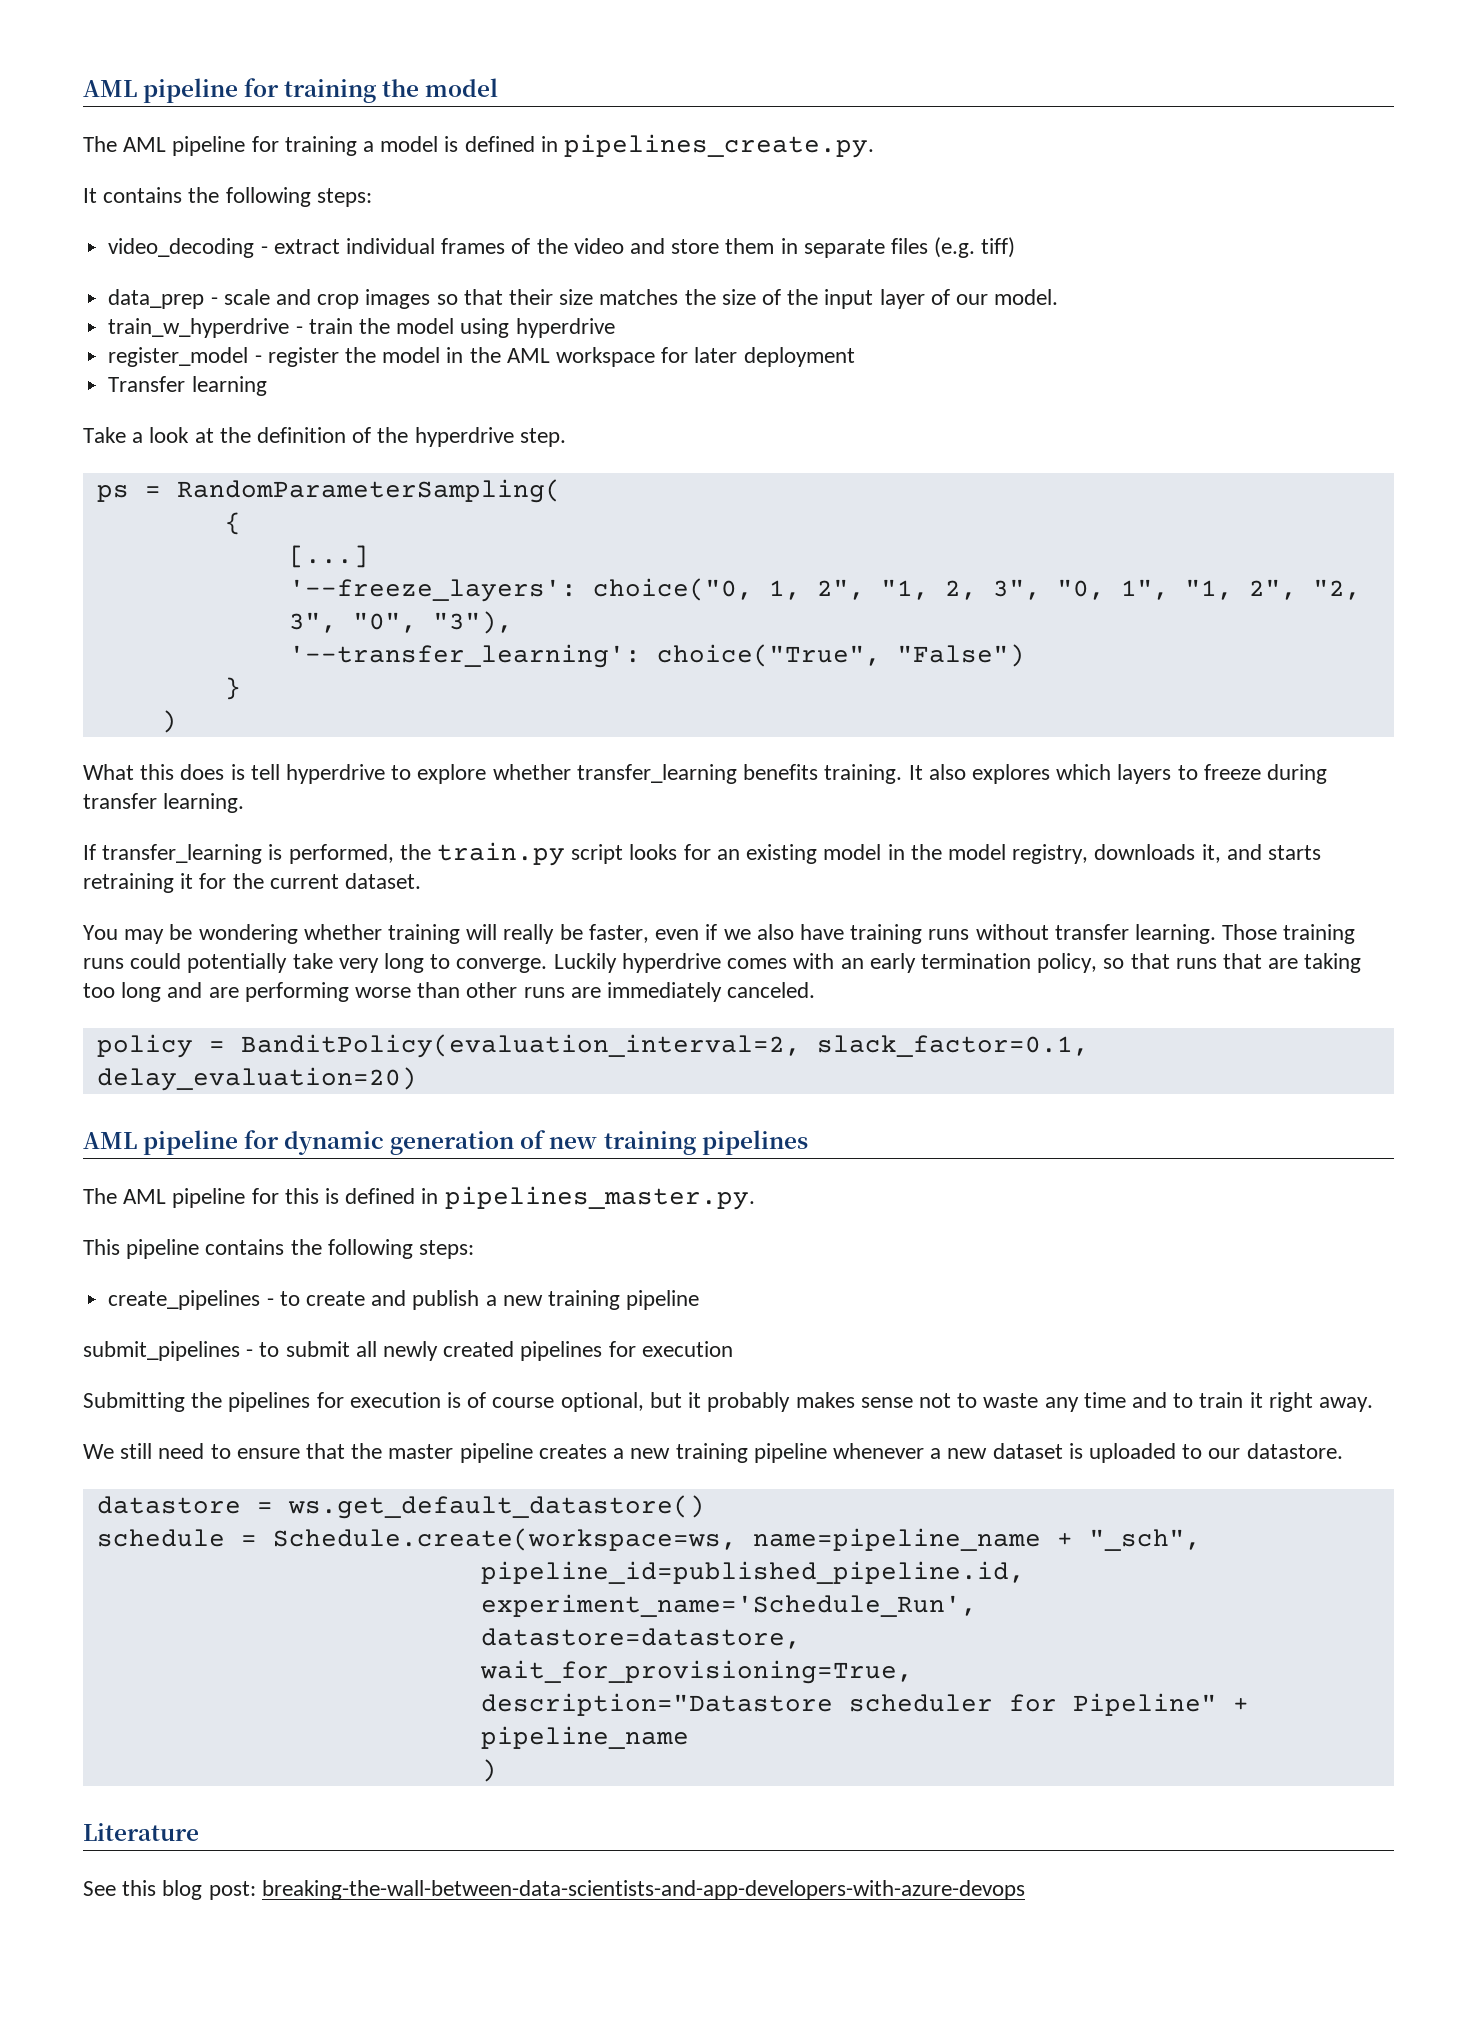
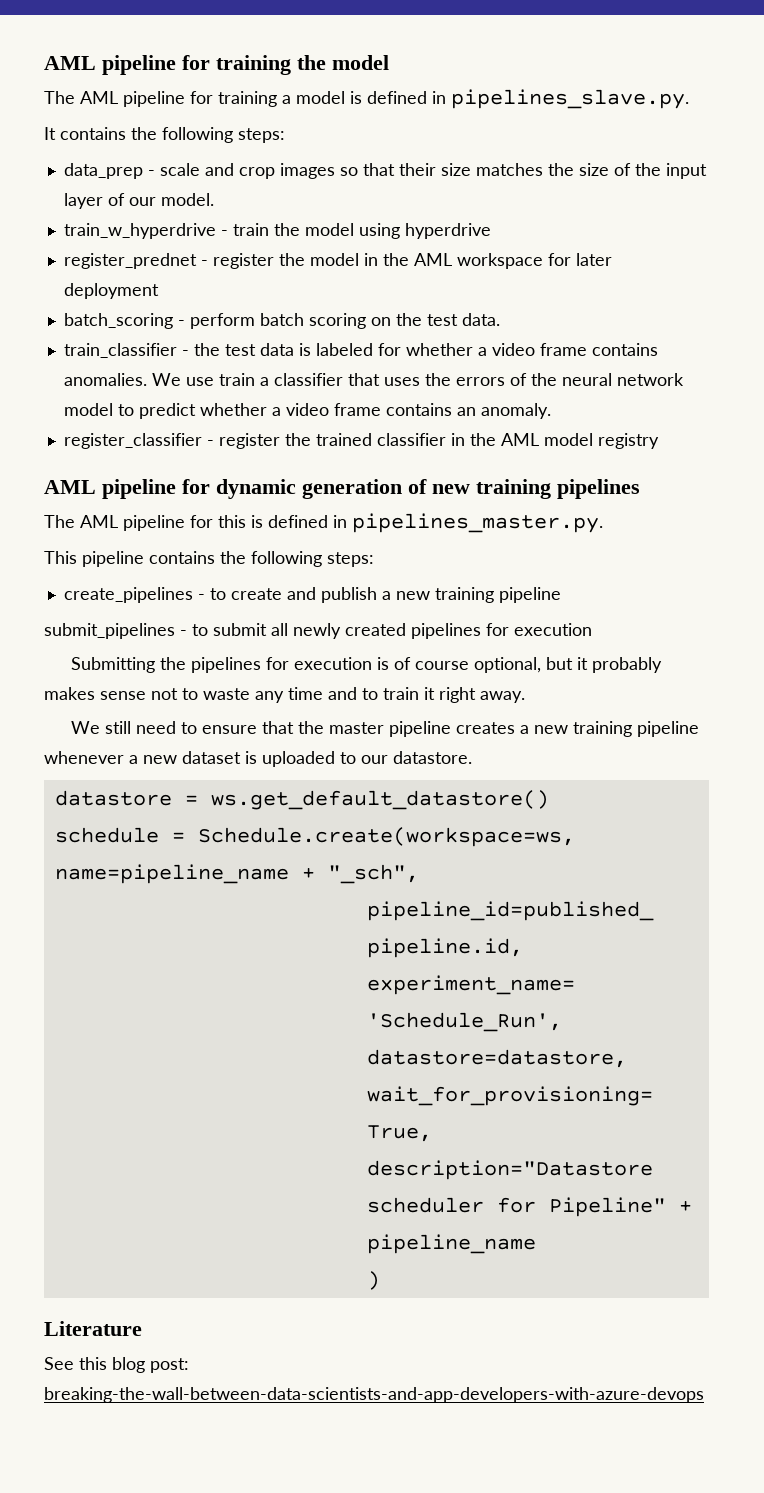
- The AML pipeline for training a model is defined in pipelines_create.py.
+ The AML pipeline for training a model is defined in pipelines_slave.py.
- video_decoding - extract individual frames of the video and store them in separate files (e.g. tiff)
- register_model - register the model in the AML workspace for later deployment
+ register_prednet - register the model in the AML workspace for later deployment
- Transfer learning
- Take a look at the definition of the hyperdrive step.
- ps = RandomParameterSampling(
- {
- [...]
- '--freeze_layers': choice("0, 1, 2", "1, 2, 3", "0, 1", "1, 2", "2, 3", "0", "3"),
- '--transfer_learning': choice("True", "False")
- }
- )
- What this does is tell hyperdrive to explore whether transfer_learning benefits training. It also explores which layers to freeze during transfer learning.
- If transfer_learning is performed, the train.py script looks for an existing model in the model registry, downloads it, and starts retraining it for the current dataset.
- You may be wondering whether training will really be faster, even if we also have training runs without transfer learning. Those training runs could potentially take very long to converge. Luckily hyperdrive comes with an early termination policy, so that runs that are taking too long and are performing worse than other runs are immediately canceled.
- policy = BanditPolicy(evaluation_interval=2, slack_factor=0.1, delay_evaluation=20)
+ batch_scoring - perform batch scoring on the test data.
+ train_classifier - the test data is labeled for whether a video frame contains anomalies. We use train a classifier that uses the errors of the neural network model to predict whether a video frame contains an anomaly.
+ register_classifier - register the trained classifier in the AML model registry

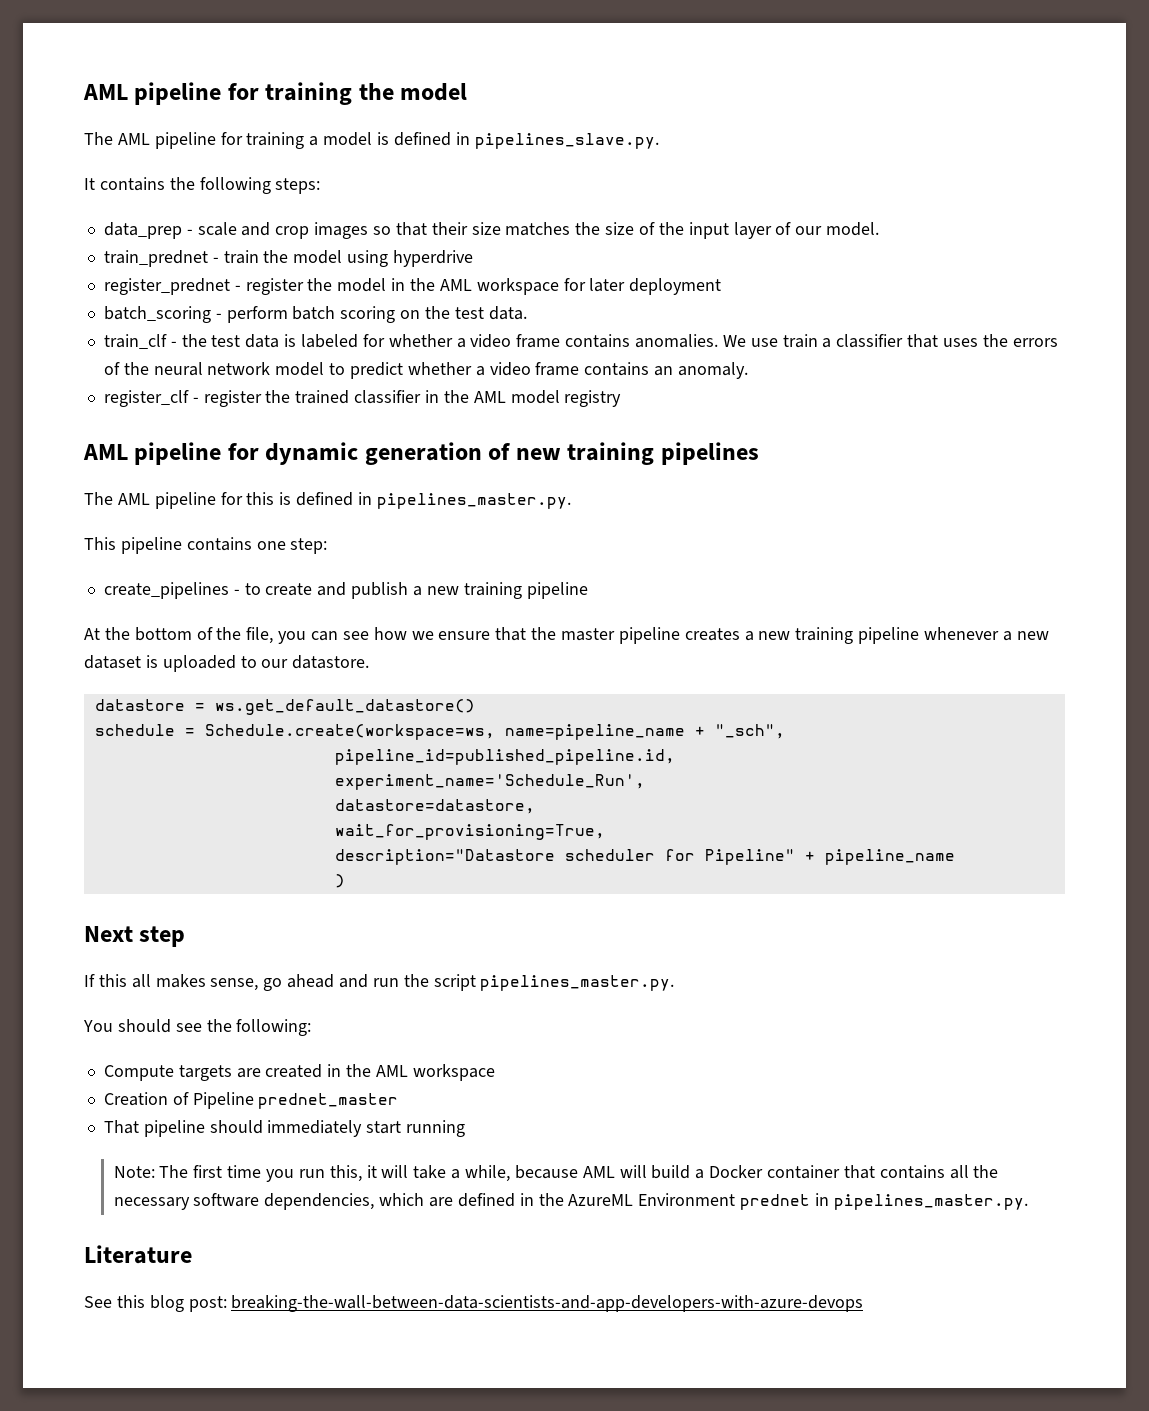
- train_w_hyperdrive - train the model using hyperdrive
+ train_prednet - train the model using hyperdrive
- train_classifier - the test data is labeled for whether a video frame contains anomalies.
+ train_clf - the test data is labeled for whether a video frame contains anomalies.
- register_classifier - register the trained classifier in the AML model registry
+ register_clf - register the trained classifier in the AML model registry
- This pipeline contains the following steps:
+ This pipeline contains one step:
- submit_pipelines - to submit all newly created pipelines for execution
- Submitting the pipelines for execution is of course optional, but it probably makes sense not to waste any time and to train it right away.
- We still need to ensure that the master pipeline creates a new training pipeline whenever a new dataset is uploaded to our datastore.
+ At the bottom of the file, you can see how we ensure that the master pipeline creates a new training pipeline whenever a new dataset is uploaded to our datastore.
+ Next step
+ If this all makes sense, go ahead and run the script pipelines_master.py.
+ You should see the following:
+ Compute targets are created in the AML workspace
+ Creation of Pipeline prednet_master
+ That pipeline should immediately start running
+ Note: The first time you run this, it will take a while, because AML will build a Docker container that contains all the necessary software dependencies, which are defined in the AzureML Environment prednet in pipelines_master.py.

